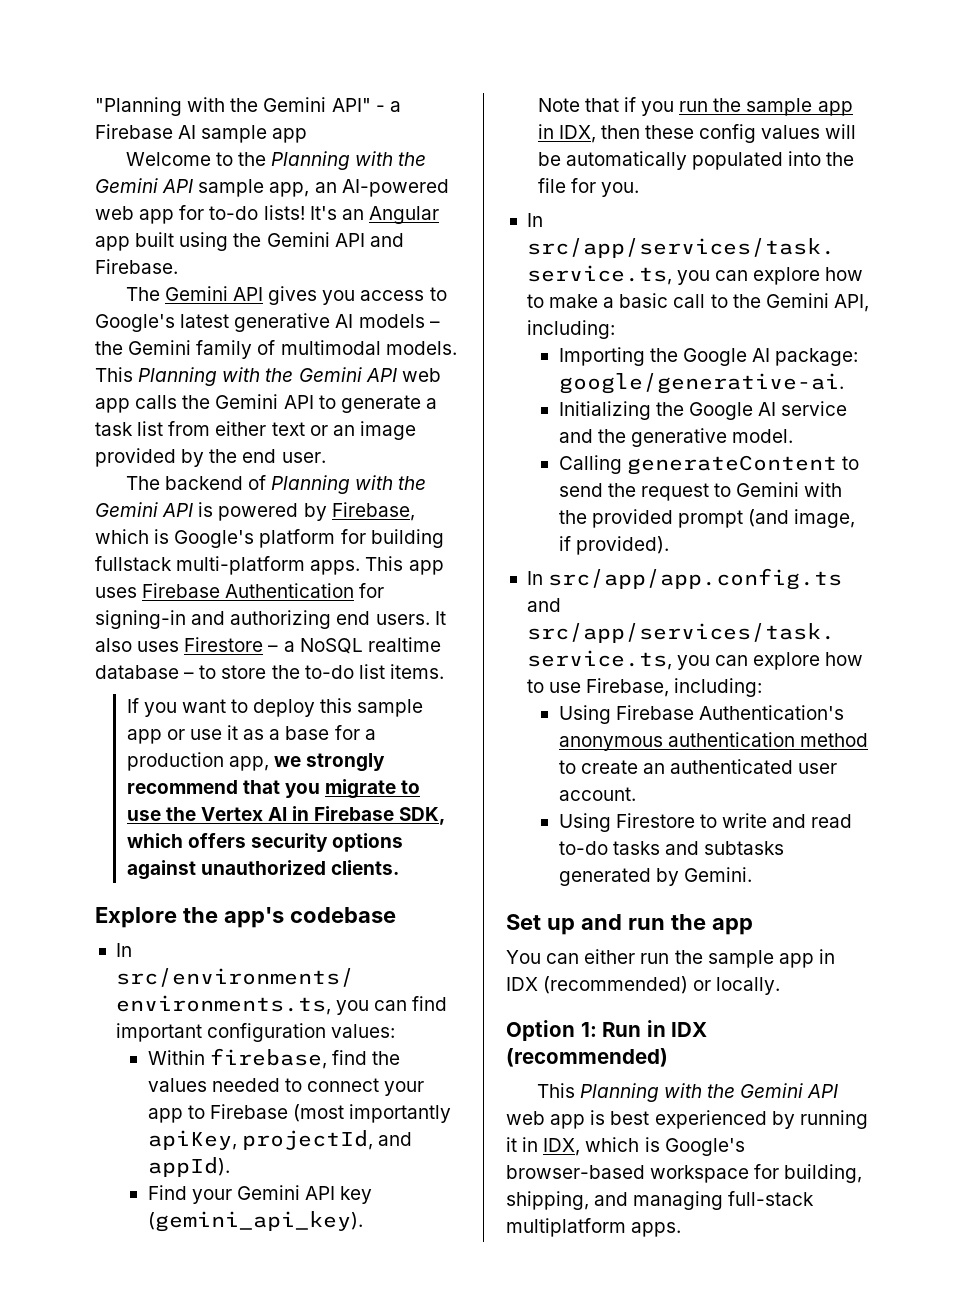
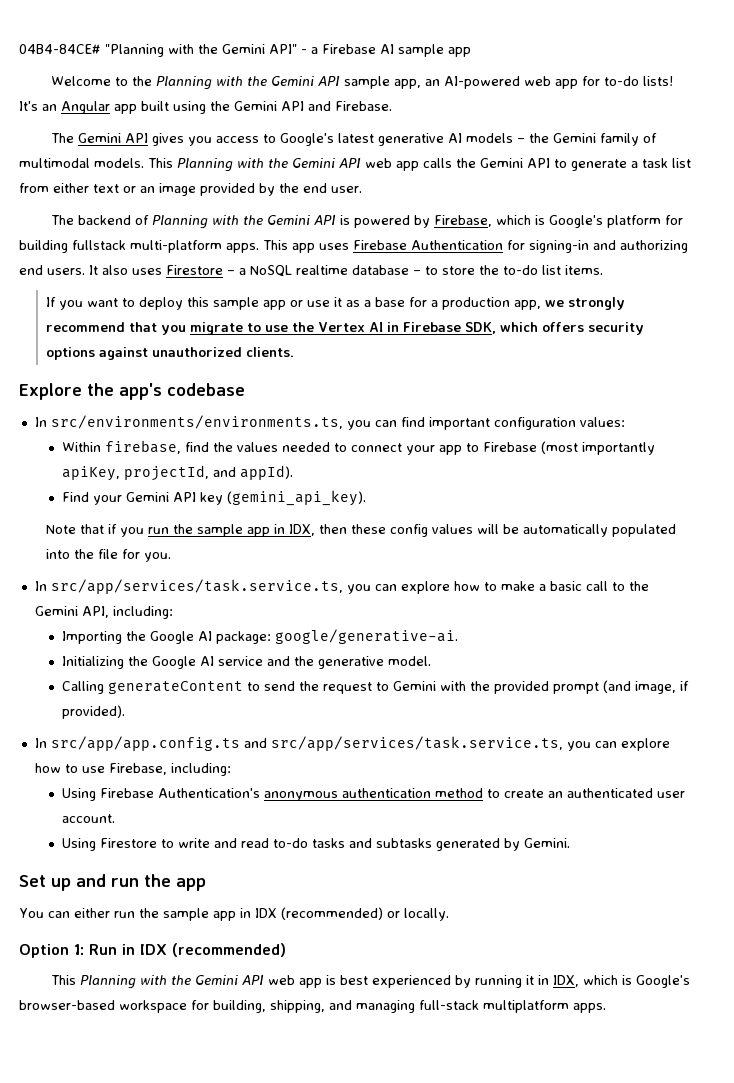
- "Planning with the Gemini API" - a Firebase AI sample app
+ 04B4-84CE# "Planning with the Gemini API" - a Firebase AI sample app

